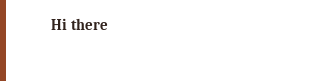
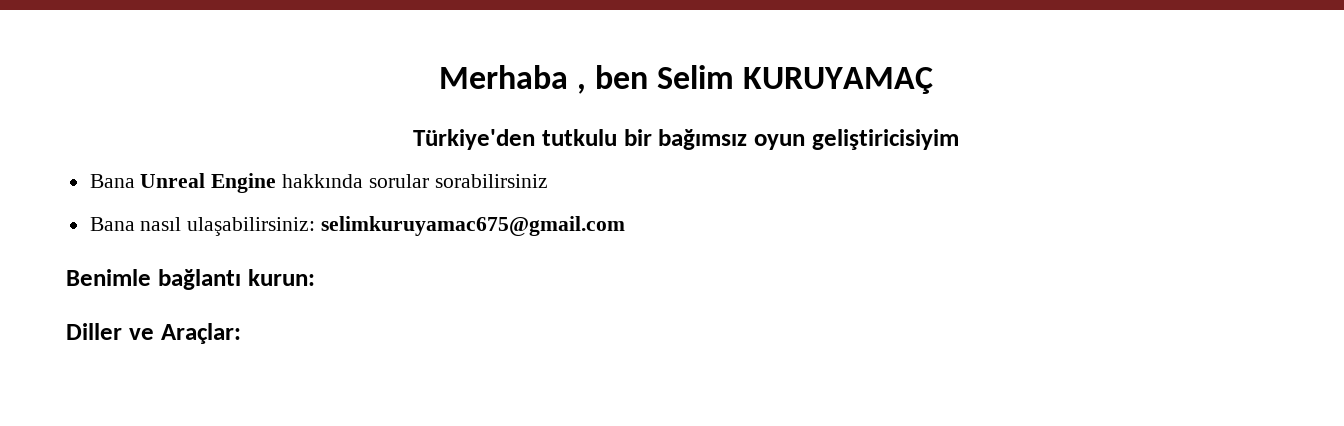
- Hi there
+ Merhaba , ben Selim KURUYAMAÇ
+ Türkiye'den tutkulu bir bağımsız oyun geliştiricisiyim
+ Bana Unreal Engine hakkında sorular sorabilirsiniz
+ Bana nasıl ulaşabilirsiniz: selimkuruyamac675@gmail.com
+ Benimle bağlantı kurun:
+ Diller ve Araçlar:

